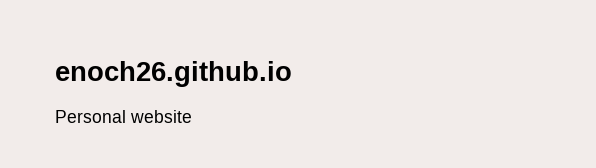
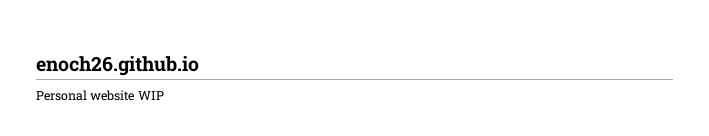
- Personal website
+ Personal website WIP

